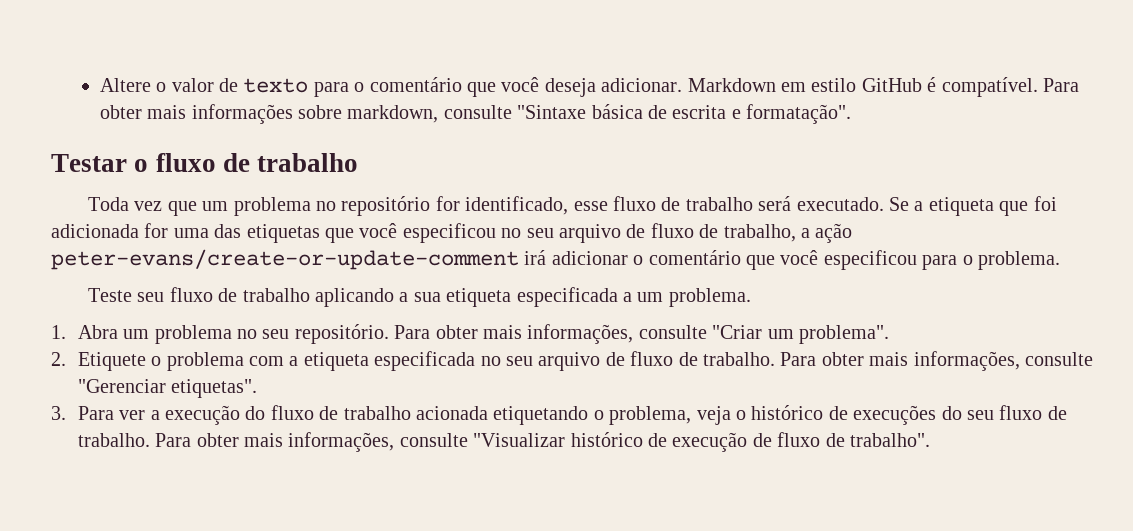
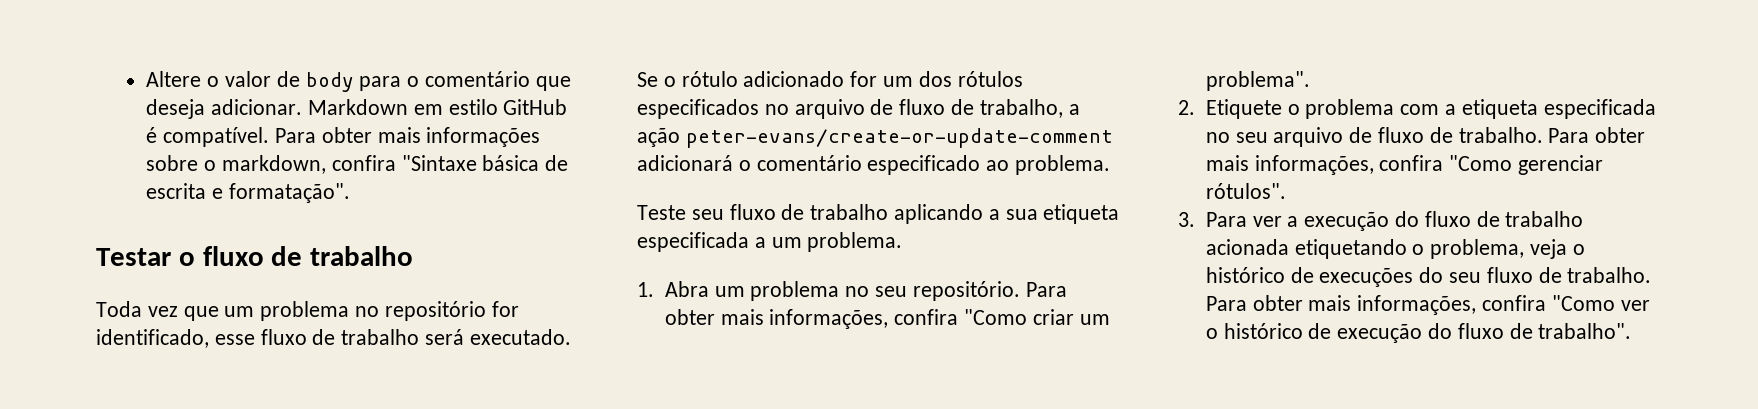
- Altere o valor de texto para o comentário que você deseja adicionar.
+ Altere o valor de body para o comentário que deseja adicionar.
- Para obter mais informações sobre markdown, consulte "Sintaxe básica de escrita e formatação".
+ Para obter mais informações sobre o markdown, confira "Sintaxe básica de escrita e formatação".
- Se a etiqueta que foi adicionada for uma das etiquetas que você especificou no seu arquivo de fluxo de trabalho, a ação peter-evans/create-or-update-comment irá adicionar o comentário que você especificou para o problema.
+ Se o rótulo adicionado for um dos rótulos especificados no arquivo de fluxo de trabalho, a ação peter-evans/create-or-update-comment adicionará o comentário especificado ao problema.
- Para obter mais informações, consulte "Criar um problema".
+ Para obter mais informações, confira "Como criar um problema".
- Para obter mais informações, consulte "Gerenciar etiquetas".
+ Para obter mais informações, confira "Como gerenciar rótulos".
- Para obter mais informações, consulte "Visualizar histórico de execução de fluxo de trabalho".
+ Para obter mais informações, confira "Como ver o histórico de execução do fluxo de trabalho".

